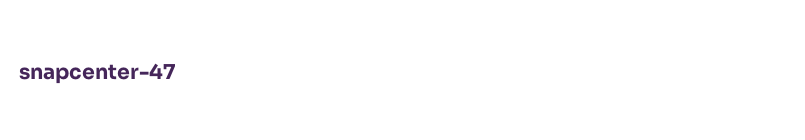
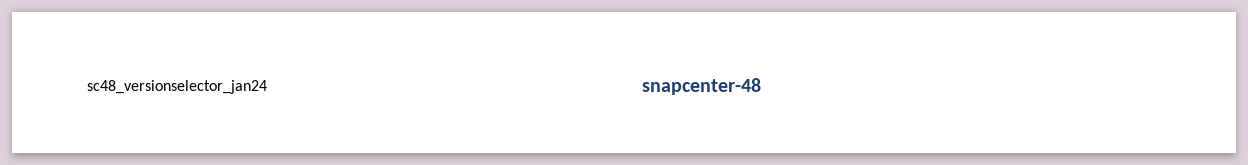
- snapcenter-47
+ sc48_versionselector_jan24
+ snapcenter-48

